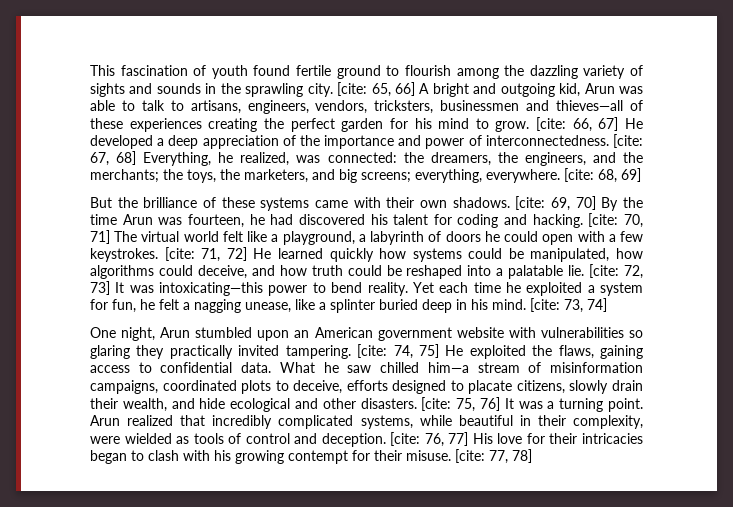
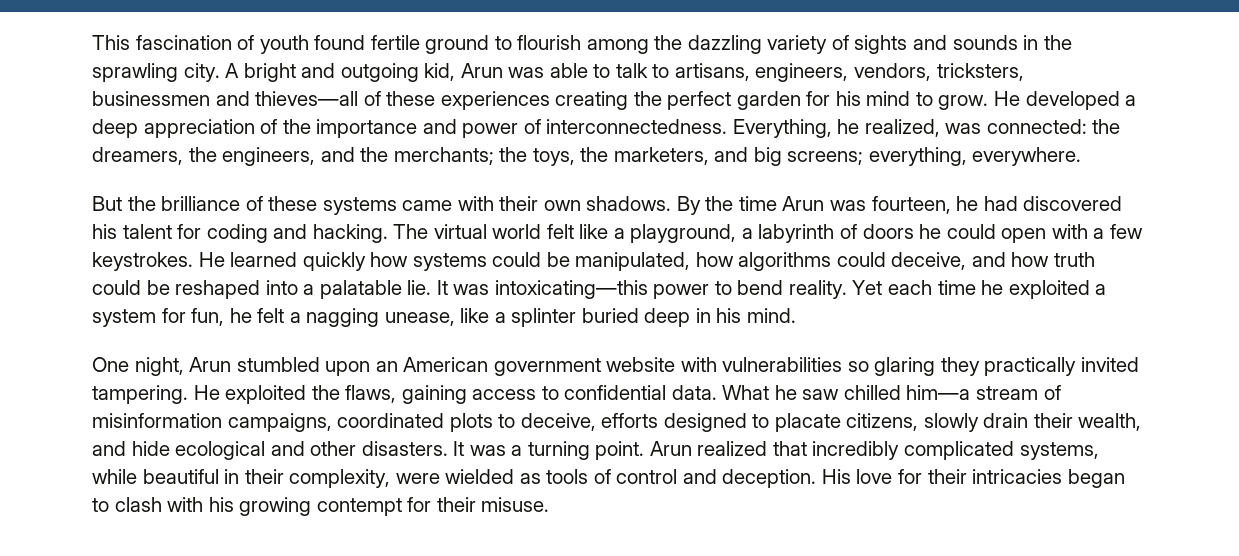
- [cite: 65, 66] A bright and outgoing kid, Arun was able to talk to artisans, engineers, vendors, tricksters, businessmen and thieves—all of these experiences creating the perfect garden for his mind to grow.
+ A bright and outgoing kid, Arun was able to talk to artisans, engineers, vendors, tricksters, businessmen and thieves—all of these experiences creating the perfect garden for his mind to grow.
- [cite: 66, 67] He developed a deep appreciation of the importance and power of interconnectedness.
+ He developed a deep appreciation of the importance and power of interconnectedness.
- [cite: 67, 68] Everything, he realized, was connected: the dreamers, the engineers, and the merchants; the toys, the marketers, and big screens; everything, everywhere. [cite: 68, 69]
+ Everything, he realized, was connected: the dreamers, the engineers, and the merchants; the toys, the marketers, and big screens; everything, everywhere.
- [cite: 69, 70] By the time Arun was fourteen, he had discovered his talent for coding and hacking.
+ By the time Arun was fourteen, he had discovered his talent for coding and hacking.
- [cite: 70, 71] The virtual world felt like a playground, a labyrinth of doors he could open with a few keystrokes.
+ The virtual world felt like a playground, a labyrinth of doors he could open with a few keystrokes.
- [cite: 71, 72] He learned quickly how systems could be manipulated, how algorithms could deceive, and how truth could be reshaped into a palatable lie.
+ He learned quickly how systems could be manipulated, how algorithms could deceive, and how truth could be reshaped into a palatable lie.
- [cite: 72, 73] It was intoxicating—this power to bend reality.
+ It was intoxicating—this power to bend reality.
- [cite: 73, 74]
- [cite: 74, 75] He exploited the flaws, gaining access to confidential data.
+ He exploited the flaws, gaining access to confidential data.
- [cite: 75, 76] It was a turning point.
+ It was a turning point.
- [cite: 76, 77] His love for their intricacies began to clash with his growing contempt for their misuse. [cite: 77, 78]
+ His love for their intricacies began to clash with his growing contempt for their misuse.

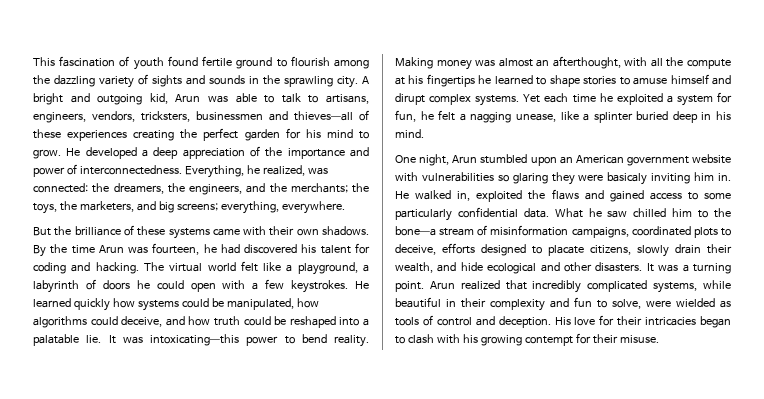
+ Making money was almost an afterthought, with all the compute at his fingertips he learned to shape stories to amuse himself and dirupt complex systems.
- One night, Arun stumbled upon an American government website with vulnerabilities so glaring they practically invited tampering. He exploited the flaws, gaining access to confidential data.
+ One night, Arun stumbled upon an American government website with vulnerabilities so glaring they were basicaly inviting him in. He walked in, exploited the flaws and gained access to some particularly confidential data.
- What he saw chilled him—a stream of misinformation campaigns, coordinated plots to deceive, efforts designed to placate citizens, slowly drain their wealth, and hide ecological and other disasters.
+ What he saw chilled him to the bone—a stream of misinformation campaigns, coordinated plots to deceive, efforts designed to placate citizens, slowly drain their wealth, and hide ecological and other disasters.
- Arun realized that incredibly complicated systems, while beautiful in their complexity, were wielded as tools of control and deception.
+ Arun realized that incredibly complicated systems, while beautiful in their complexity and fun to solve, were wielded as tools of control and deception.

